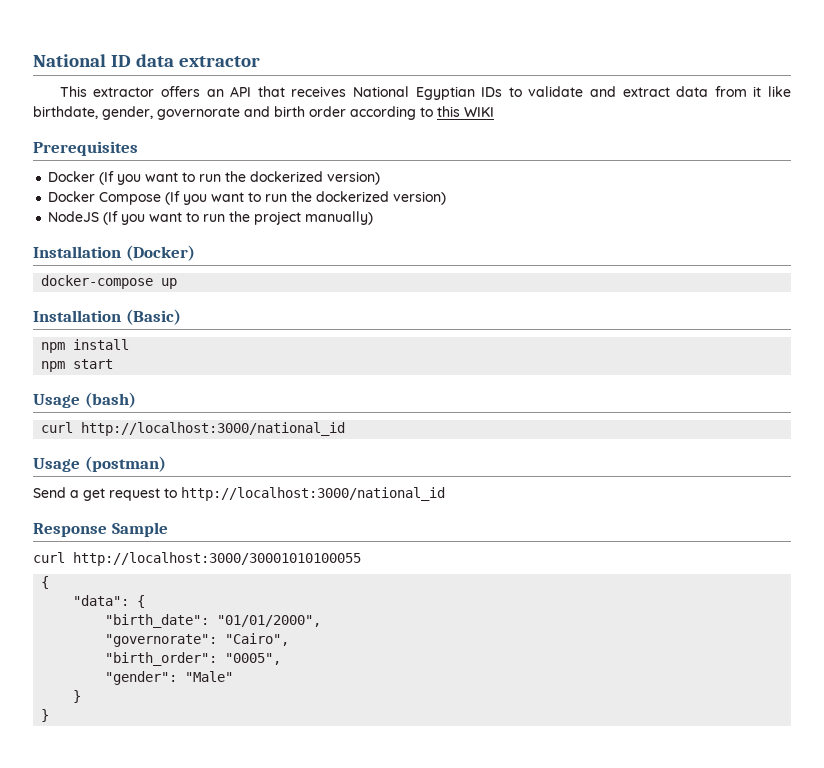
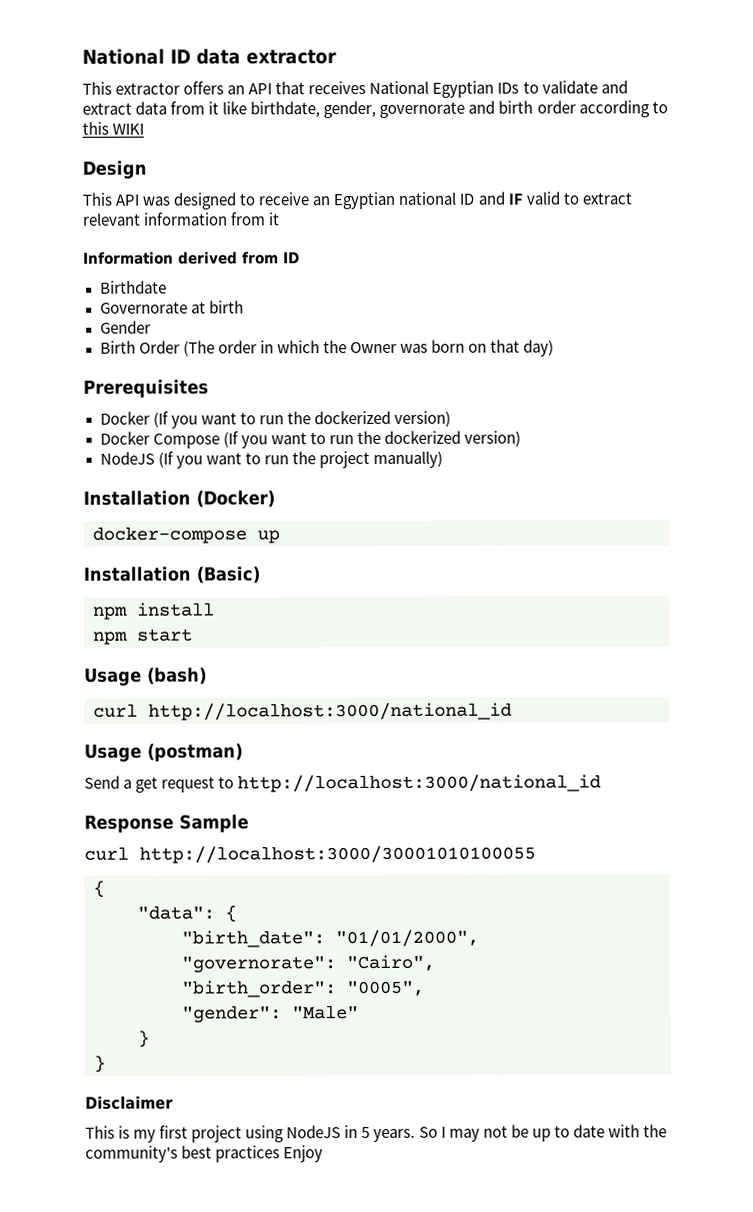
+ Design
+ This API was designed to receive an Egyptian national ID and IF valid to extract relevant information from it
+ Information derived from ID
+ Birthdate
+ Governorate at birth
+ Gender
+ Birth Order (The order in which the Owner was born on that day)
+ Disclaimer
+ This is my first project using NodeJS in 5 years. So I may not be up to date with the community's best practices Enjoy

